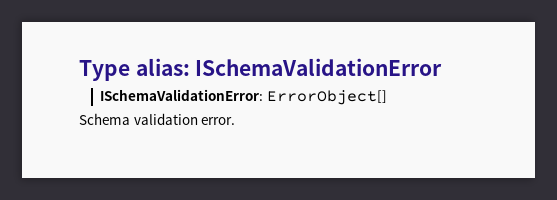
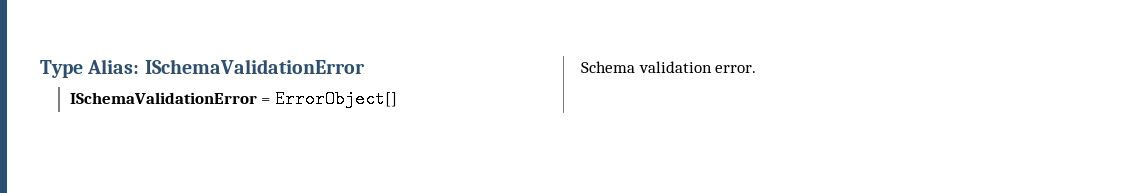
- Type alias: ISchemaValidationError
+ Type Alias: ISchemaValidationError
- ISchemaValidationError: ErrorObject[]
+ ISchemaValidationError = ErrorObject[]

